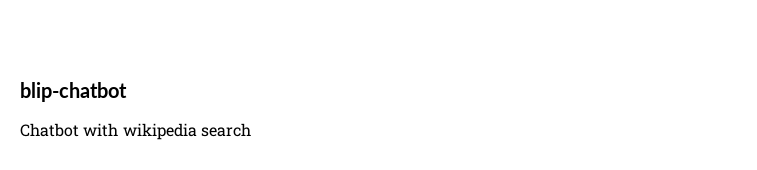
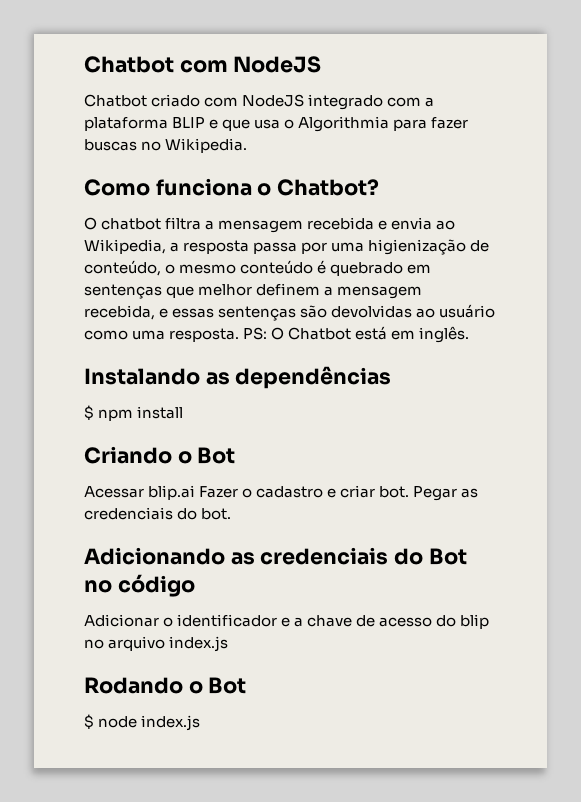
- blip-chatbot
- Chatbot with wikipedia search
+ Chatbot com NodeJS
+ Chatbot criado com NodeJS integrado com a plataforma BLIP e que usa o Algorithmia para fazer buscas no Wikipedia.
+ Como funciona o Chatbot?
+ O chatbot filtra a mensagem recebida e envia ao Wikipedia, a resposta passa por uma higienização de conteúdo, o mesmo conteúdo é quebrado em sentenças que melhor definem a mensagem recebida, e essas sentenças são devolvidas ao usuário como uma resposta. PS: O Chatbot está em inglês.
+ Instalando as dependências
+ $ npm install
+ Criando o Bot
+ Acessar blip.ai Fazer o cadastro e criar bot. Pegar as credenciais do bot.
+ Adicionando as credenciais do Bot no código
+ Adicionar o identificador e a chave de acesso do blip no arquivo index.js
+ Rodando o Bot
+ $ node index.js

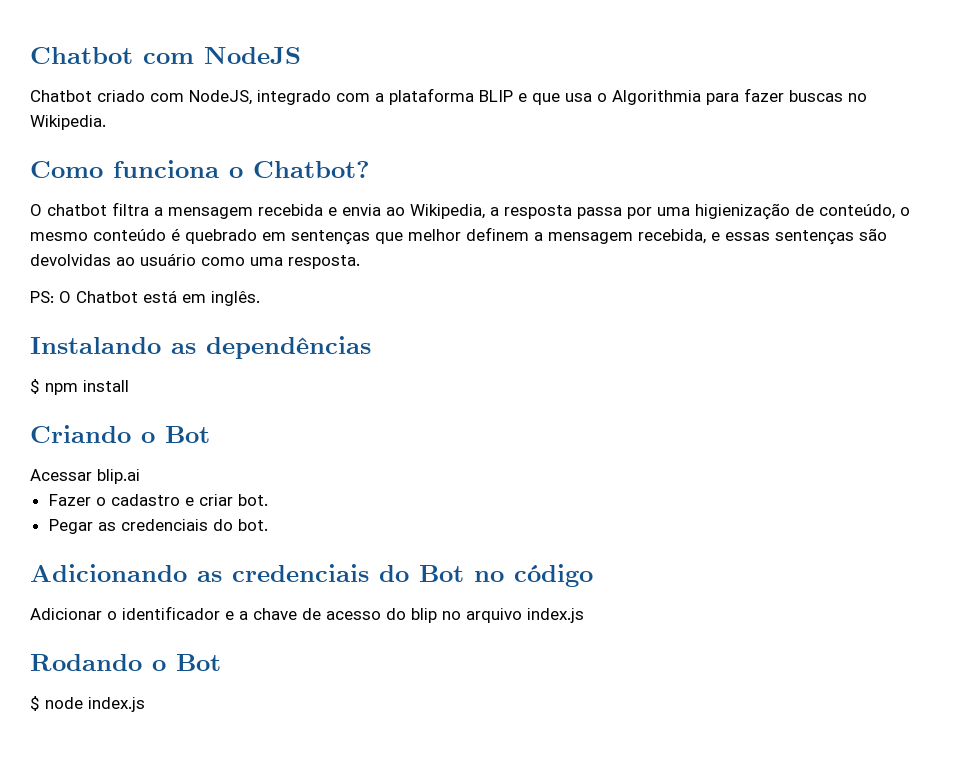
- Chatbot criado com NodeJS integrado com a plataforma BLIP e que usa o Algorithmia para fazer buscas no Wikipedia.
+ Chatbot criado com NodeJS, integrado com a plataforma BLIP e que usa o Algorithmia para fazer buscas no Wikipedia.
- O chatbot filtra a mensagem recebida e envia ao Wikipedia, a resposta passa por uma higienização de conteúdo, o mesmo conteúdo é quebrado em sentenças que melhor definem a mensagem recebida, e essas sentenças são devolvidas ao usuário como uma resposta. PS: O Chatbot está em inglês.
+ O chatbot filtra a mensagem recebida e envia ao Wikipedia, a resposta passa por uma higienização de conteúdo, o mesmo conteúdo é quebrado em sentenças que melhor definem a mensagem recebida, e essas sentenças são devolvidas ao usuário como uma resposta.
+ PS: O Chatbot está em inglês.
- Acessar blip.ai Fazer o cadastro e criar bot. Pegar as credenciais do bot.
+ Acessar blip.ai
+ Fazer o cadastro e criar bot.
+ Pegar as credenciais do bot.

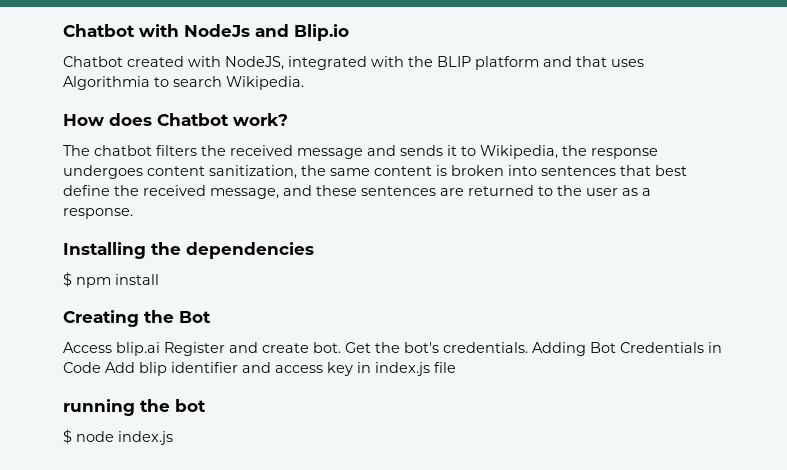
- Chatbot com NodeJS
- Chatbot criado com NodeJS, integrado com a plataforma BLIP e que usa o Algorithmia para fazer buscas no Wikipedia.
- Como funciona o Chatbot?
- O chatbot filtra a mensagem recebida e envia ao Wikipedia, a resposta passa por uma higienização de conteúdo, o mesmo conteúdo é quebrado em sentenças que melhor definem a mensagem recebida, e essas sentenças são devolvidas ao usuário como uma resposta.
- PS: O Chatbot está em inglês.
- Instalando as dependências
+ Chatbot with NodeJs and Blip.io
+ Chatbot created with NodeJS, integrated with the BLIP platform and that uses Algorithmia to search Wikipedia.
+ How does Chatbot work?
+ The chatbot filters the received message and sends it to Wikipedia, the response undergoes content sanitization, the same content is broken into sentences that best define the received message, and these sentences are returned to the user as a response.
+ Installing the dependencies
- Criando o Bot
- Acessar blip.ai
- Fazer o cadastro e criar bot.
- Pegar as credenciais do bot.
- Adicionando as credenciais do Bot no código
- Adicionar o identificador e a chave de acesso do blip no arquivo index.js
- Rodando o Bot
+ Creating the Bot
+ Access blip.ai Register and create bot. Get the bot's credentials. Adding Bot Credentials in Code Add blip identifier and access key in index.js file
+ running the bot

